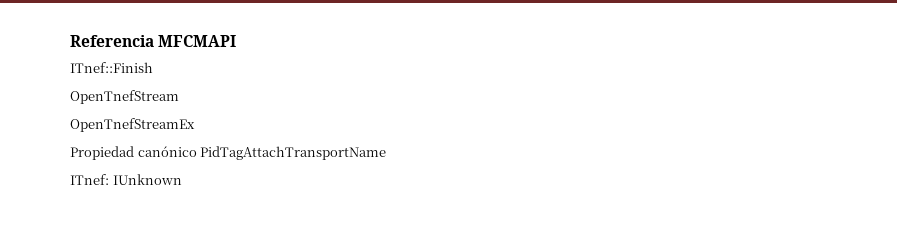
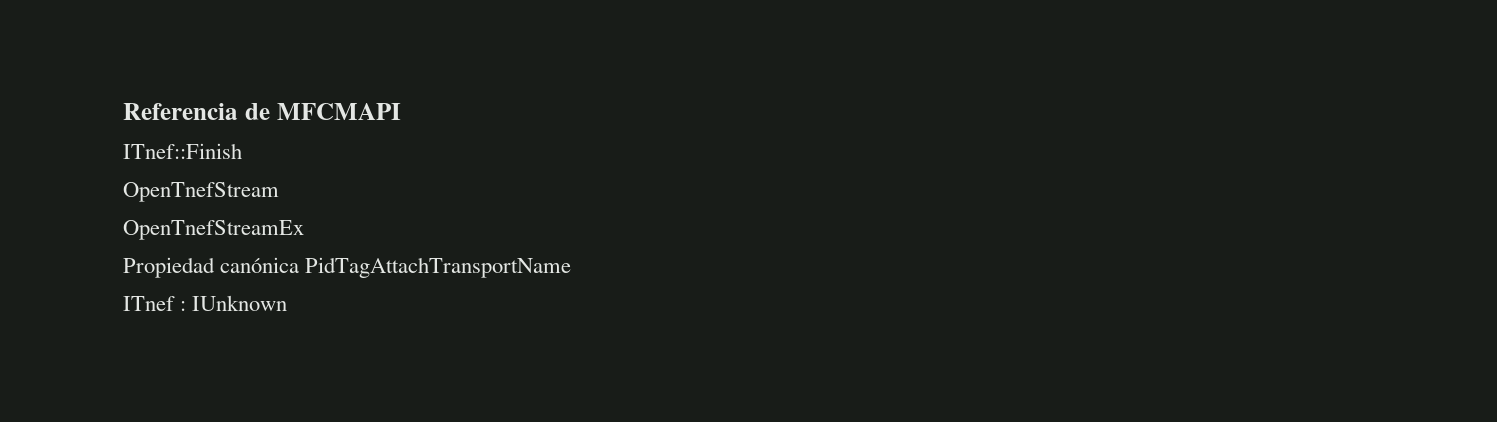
- Referencia MFCMAPI
+ Referencia de MFCMAPI
- Propiedad canónico PidTagAttachTransportName
+ Propiedad canónica PidTagAttachTransportName
- ITnef: IUnknown
+ ITnef : IUnknown

